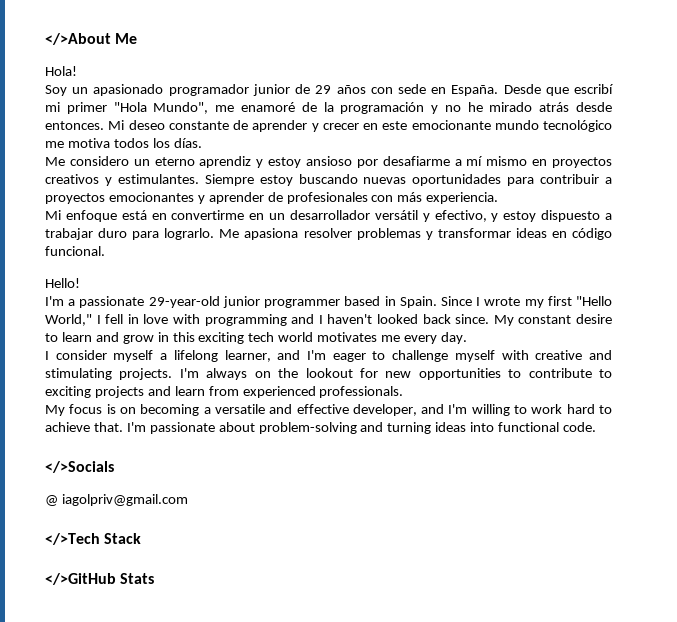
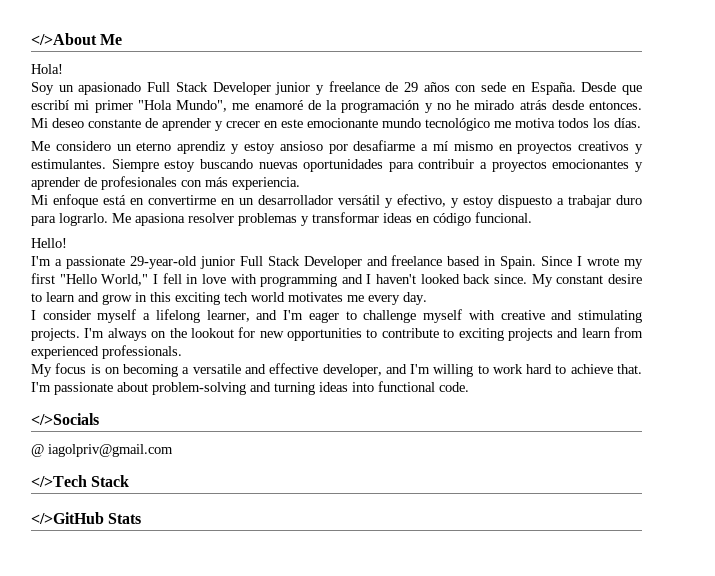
- Soy un apasionado programador junior de 29 años con sede en España.
+ Soy un apasionado Full Stack Developer junior y freelance de 29 años con sede en España.
- I'm a passionate 29-year-old junior programmer based in Spain.
+ I'm a passionate 29-year-old junior Full Stack Developer and freelance based in Spain.

